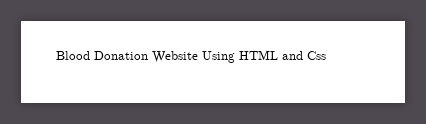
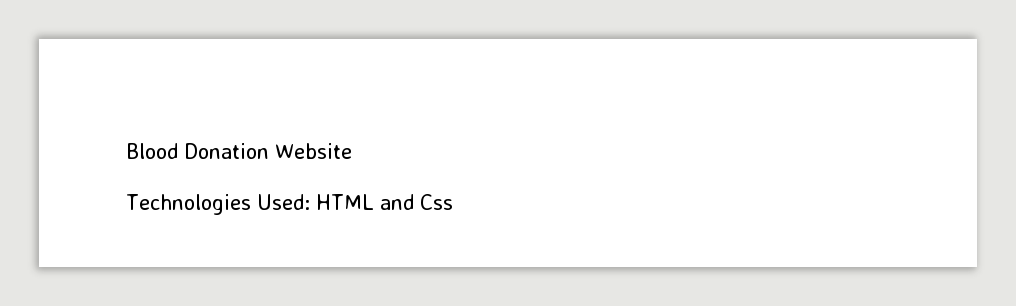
- Blood Donation Website Using HTML and Css
+ Blood Donation Website
+ Technologies Used: HTML and Css

